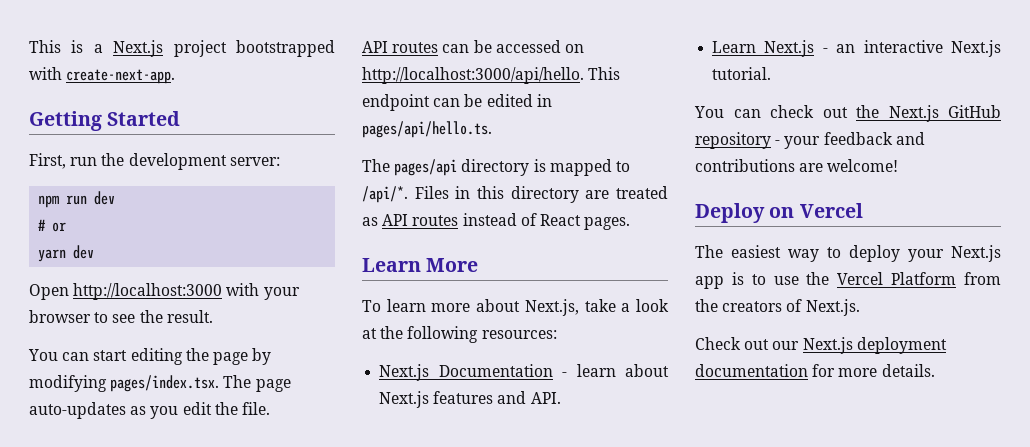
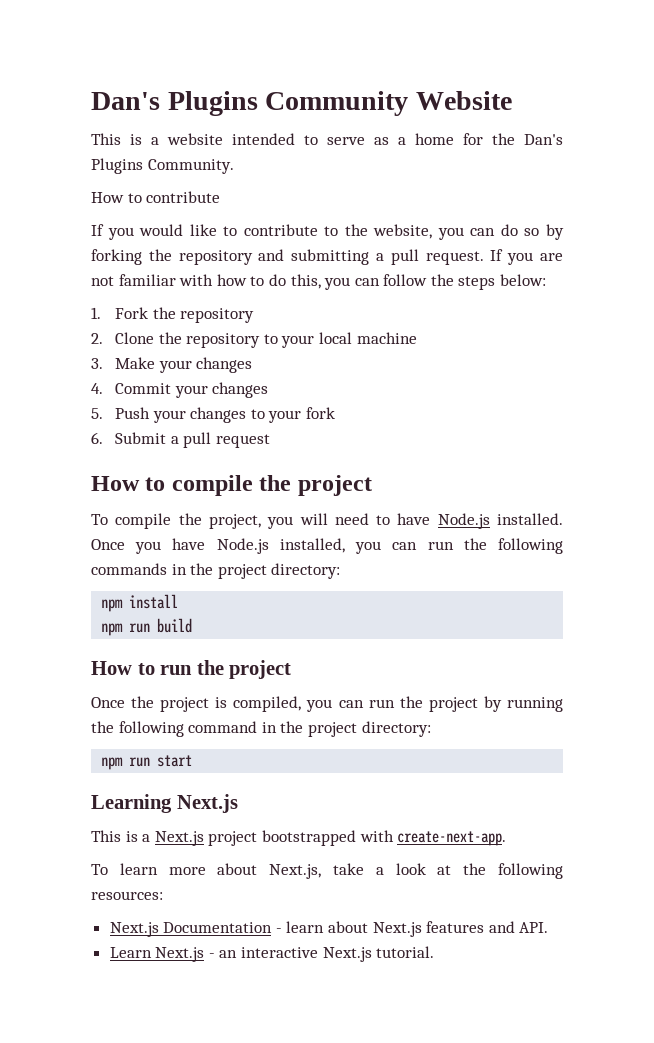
+ Dan's Plugins Community Website
+ This is a website intended to serve as a home for the Dan's Plugins Community.
+ How to contribute
+ If you would like to contribute to the website, you can do so by forking the repository and submitting a pull request. If you are not familiar with how to do this, you can follow the steps below:
+ 1. Fork the repository
+ 2. Clone the repository to your local machine
+ 3. Make your changes
+ 4. Commit your changes
+ 5. Push your changes to your fork
+ 6. Submit a pull request
+ How to compile the project
+ To compile the project, you will need to have Node.js installed. Once you have Node.js installed, you can run the following commands in the project directory:
+ npm install
+ npm run build
+ How to run the project
+ Once the project is compiled, you can run the project by running the following command in the project directory:
+ npm run start
+ Learning Next.js
- Getting Started
- First, run the development server:
- npm run dev
- # or
- yarn dev
- Open http://localhost:3000 with your browser to see the result.
- You can start editing the page by modifying pages/index.tsx. The page auto-updates as you edit the file.
- API routes can be accessed on http://localhost:3000/api/hello. This endpoint can be edited in pages/api/hello.ts.
- The pages/api directory is mapped to /api/*. Files in this directory are treated as API routes instead of React pages.
- Learn More
- You can check out the Next.js GitHub repository - your feedback and contributions are welcome!
- Deploy on Vercel
- The easiest way to deploy your Next.js app is to use the Vercel Platform from the creators of Next.js.
- Check out our Next.js deployment documentation for more details.

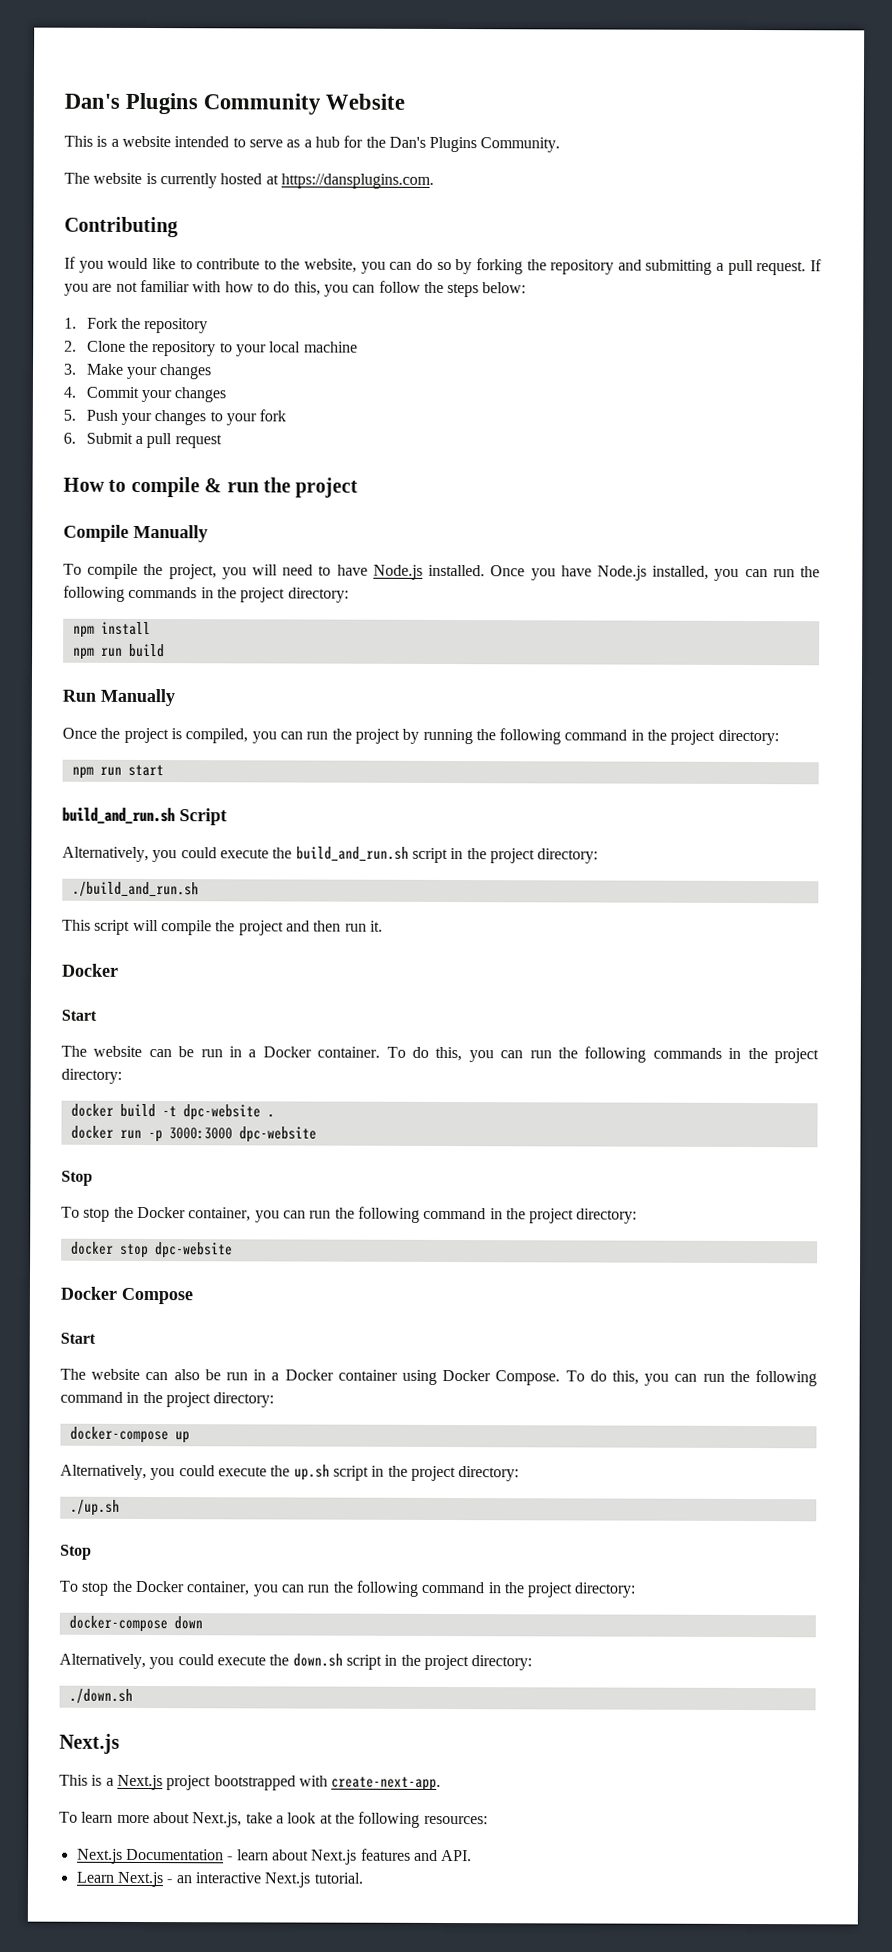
- This is a website intended to serve as a home for the Dan's Plugins Community.
+ This is a website intended to serve as a hub for the Dan's Plugins Community.
- How to contribute
+ The website is currently hosted at https://dansplugins.com.
+ Contributing
- How to compile the project
+ How to compile & run the project
+ Compile Manually
- How to run the project
+ Run Manually
- Learning Next.js
+ build_and_run.sh Script
+ Alternatively, you could execute the build_and_run.sh script in the project directory:
+ ./build_and_run.sh
+ This script will compile the project and then run it.
+ Docker
+ Start
+ The website can be run in a Docker container. To do this, you can run the following commands in the project directory:
+ docker build -t dpc-website .
+ docker run -p 3000:3000 dpc-website
+ Stop
+ To stop the Docker container, you can run the following command in the project directory:
+ docker stop dpc-website
+ Docker Compose
+ Start
+ The website can also be run in a Docker container using Docker Compose. To do this, you can run the following command in the project directory:
+ docker-compose up
+ Alternatively, you could execute the up.sh script in the project directory:
+ ./up.sh
+ Stop
+ To stop the Docker container, you can run the following command in the project directory:
+ docker-compose down
+ Alternatively, you could execute the down.sh script in the project directory:
+ ./down.sh
+ Next.js

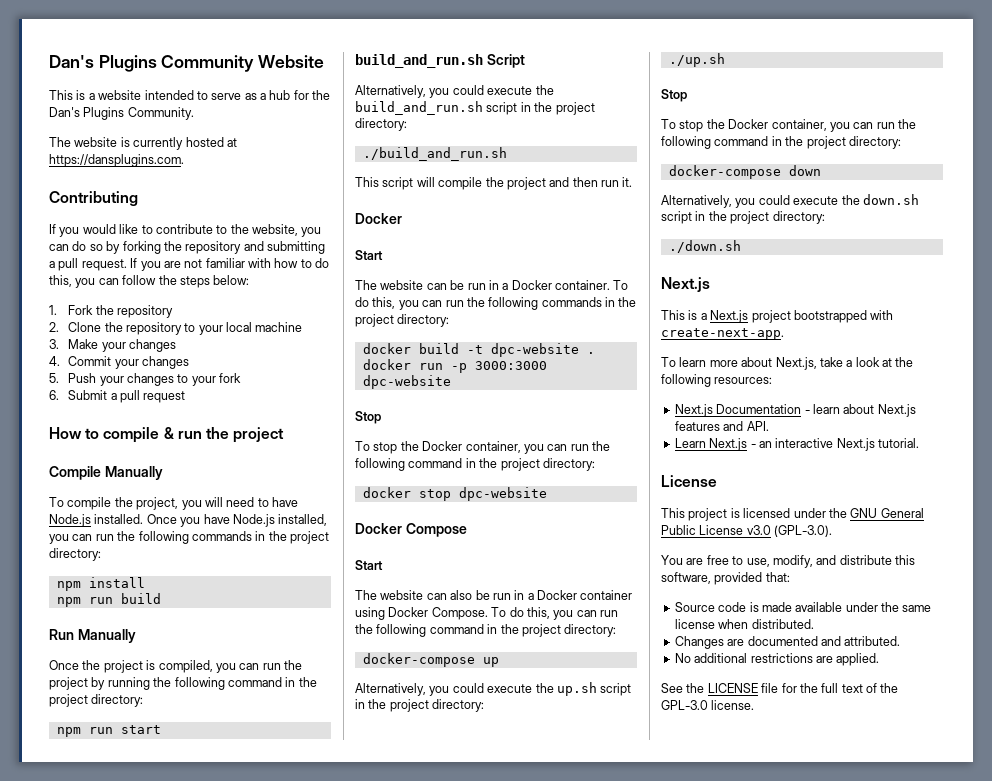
  Learn Next.js - an interactive Next.js tutorial.
+ License
+ This project is licensed under the GNU General Public License v3.0 (GPL-3.0).
+ You are free to use, modify, and distribute this software, provided that:
+ Source code is made available under the same license when distributed.
+ Changes are documented and attributed.
+ No additional restrictions are applied.
+ See the LICENSE file for the full text of the GPL-3.0 license.

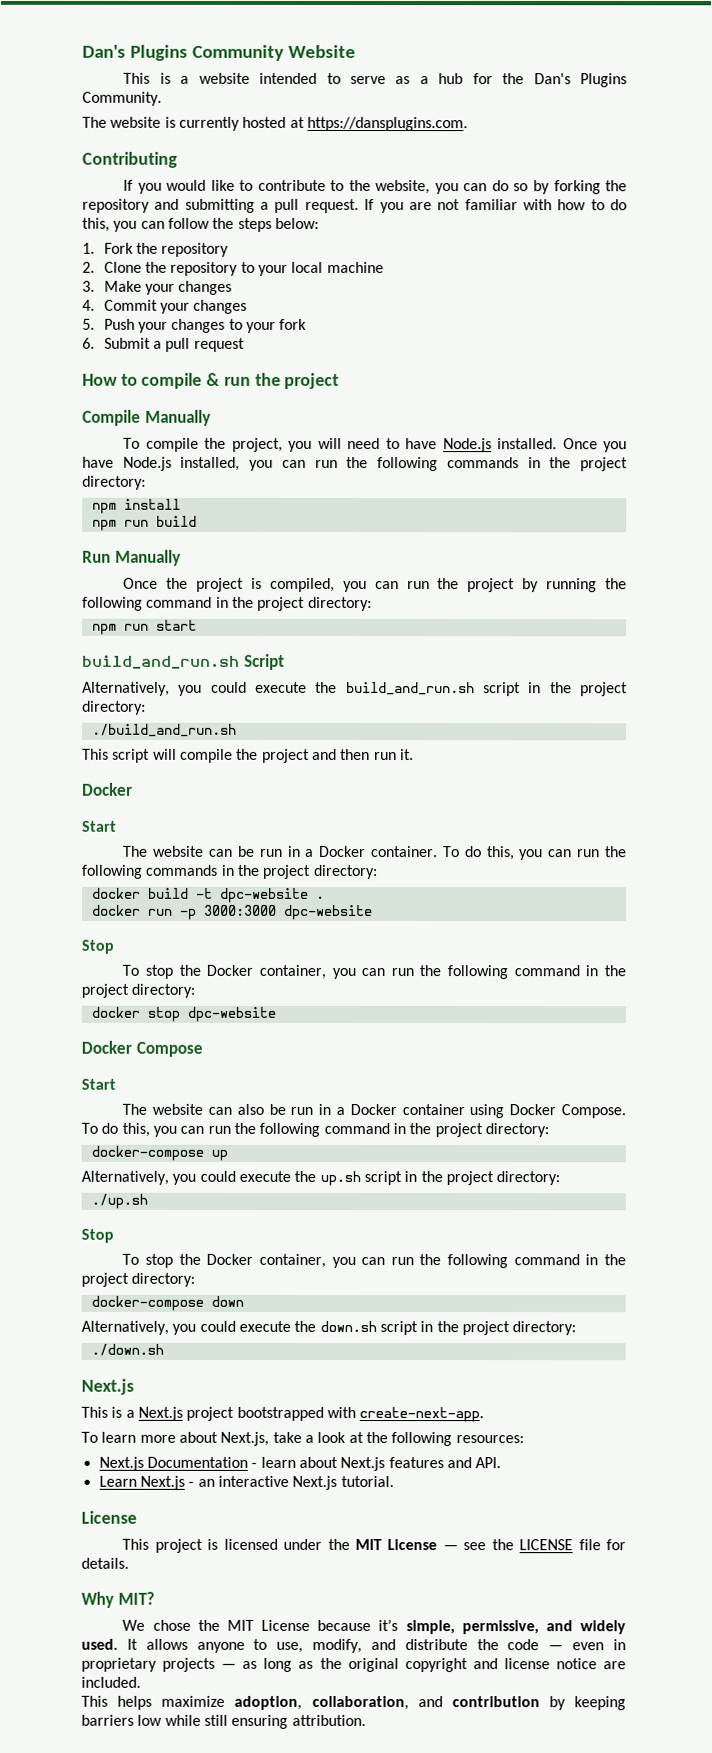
- This project is licensed under the GNU General Public License v3.0 (GPL-3.0).
- You are free to use, modify, and distribute this software, provided that:
- Source code is made available under the same license when distributed.
- Changes are documented and attributed.
- No additional restrictions are applied.
- See the LICENSE file for the full text of the GPL-3.0 license.
+ This project is licensed under the MIT License — see the LICENSE file for details.
+ Why MIT?
+ We chose the MIT License because it’s simple, permissive, and widely used. It allows anyone to use, modify, and distribute the code — even in proprietary projects — as long as the original copyright and license notice are included.
+ This helps maximize adoption, collaboration, and contribution by keeping barriers low while still ensuring attribution.

